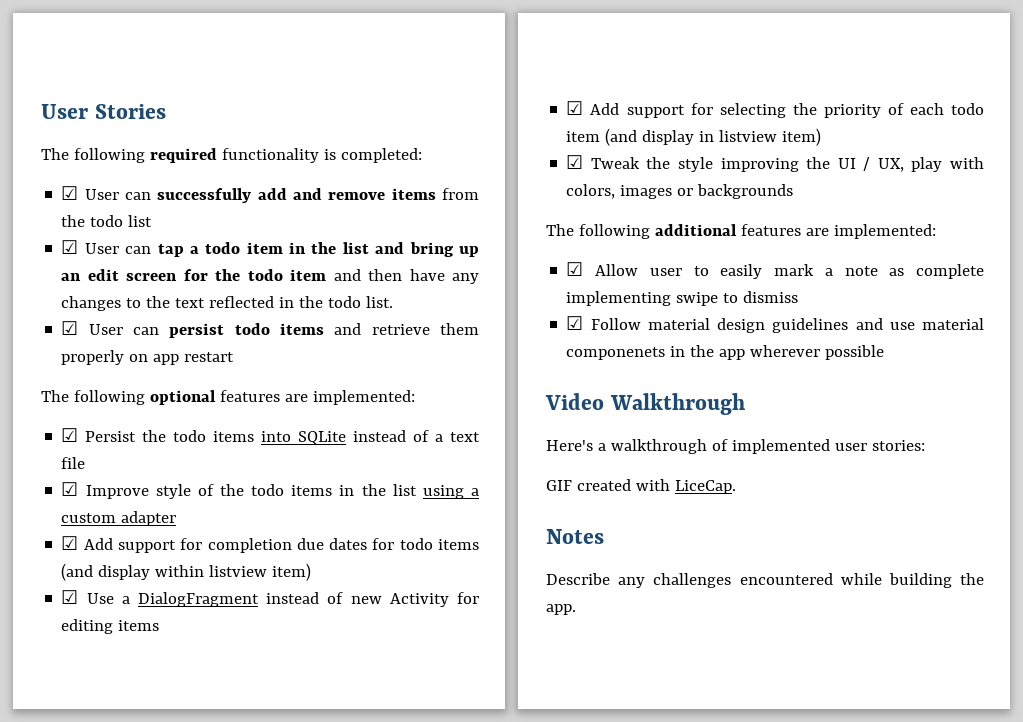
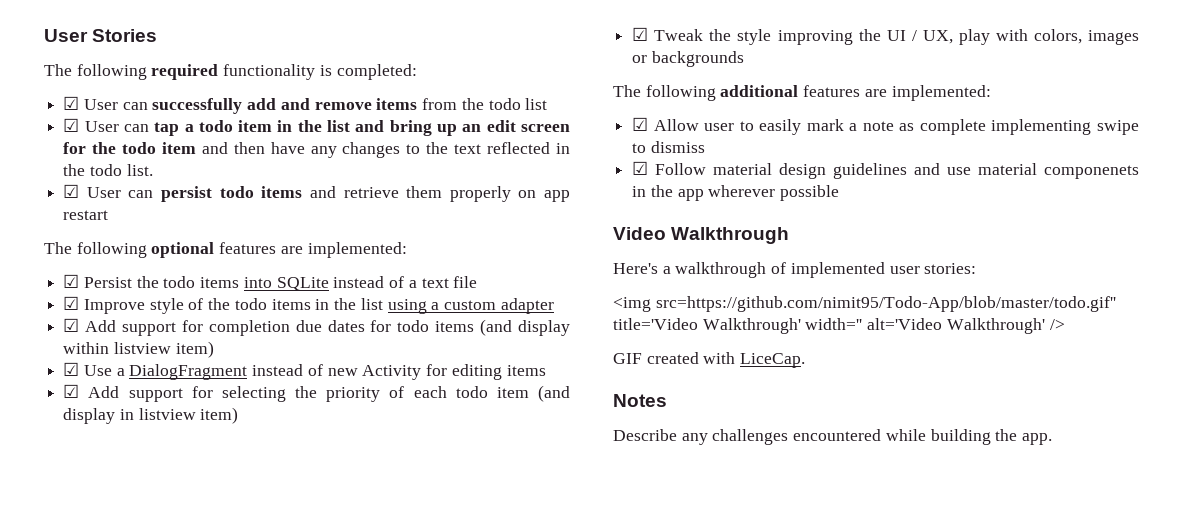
+ <img src=https://github.com/nimit95/Todo-App/blob/master/todo.gif'' title='Video Walkthrough' width='' alt='Video Walkthrough' />

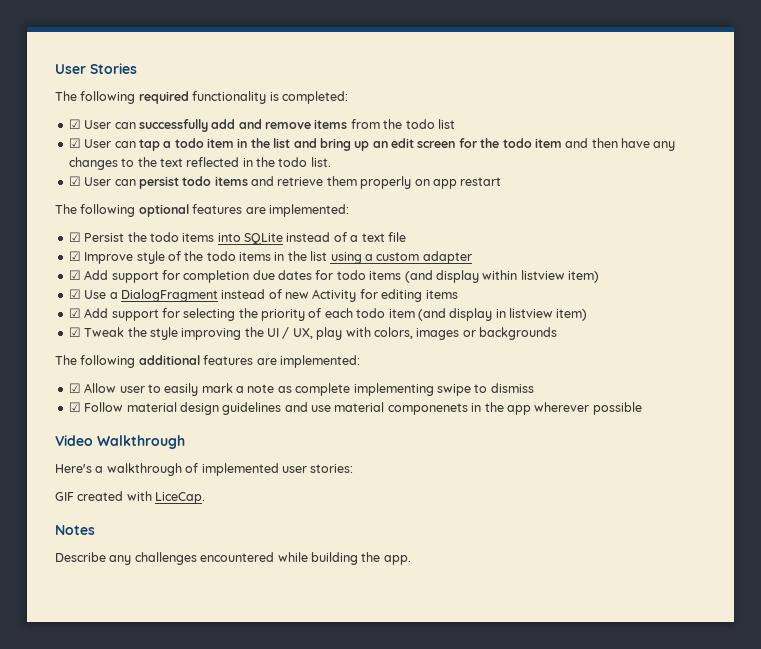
- <img src=https://github.com/nimit95/Todo-App/blob/master/todo.gif'' title='Video Walkthrough' width='' alt='Video Walkthrough' />

